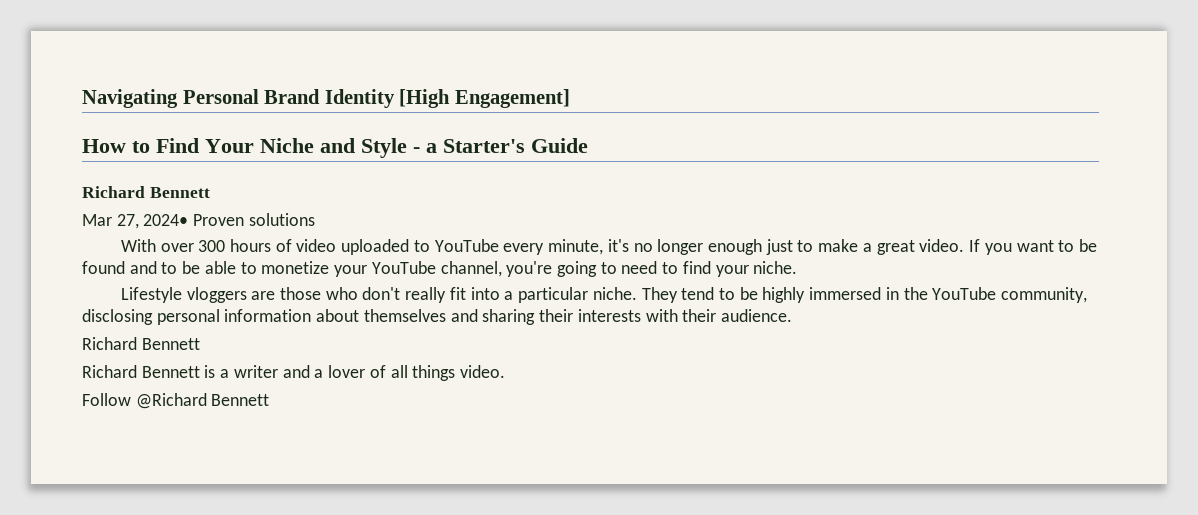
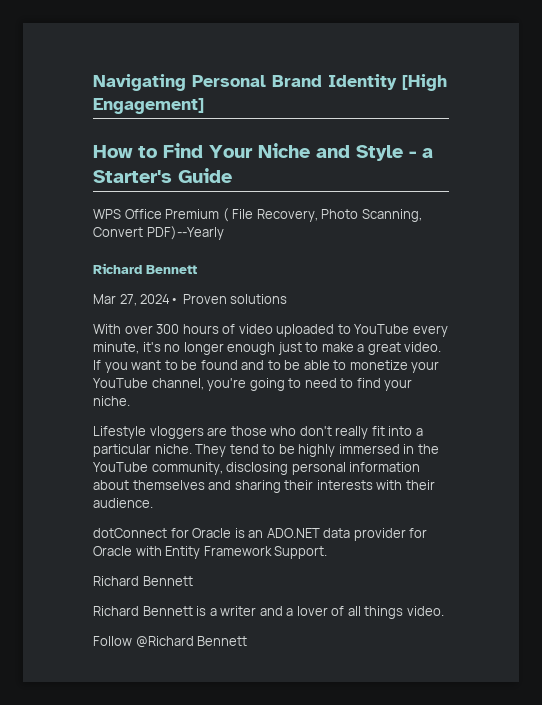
+ WPS Office Premium ( File Recovery, Photo Scanning, Convert PDF)--Yearly
+ dotConnect for Oracle is an ADO.NET data provider for Oracle with Entity Framework Support.

